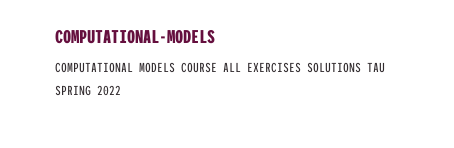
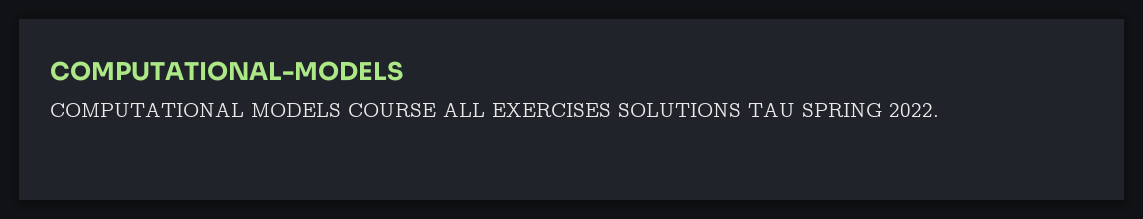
- COMPUTATIONAL MODELS COURSE ALL EXERCISES SOLUTIONS TAU SPRING 2022
+ COMPUTATIONAL MODELS COURSE ALL EXERCISES SOLUTIONS TAU SPRING 2022.

